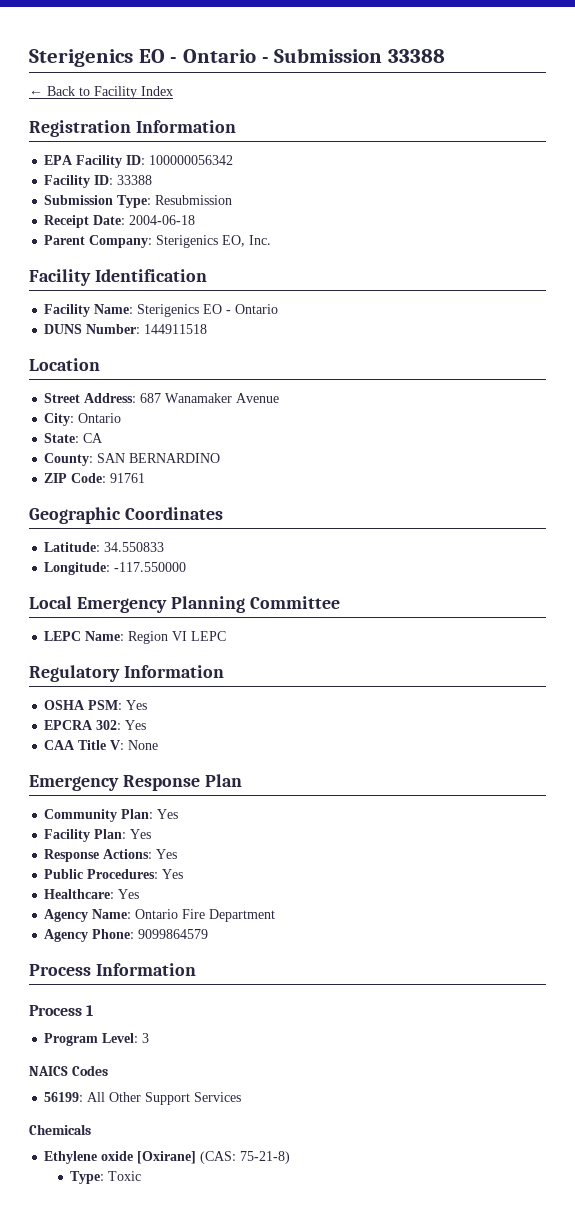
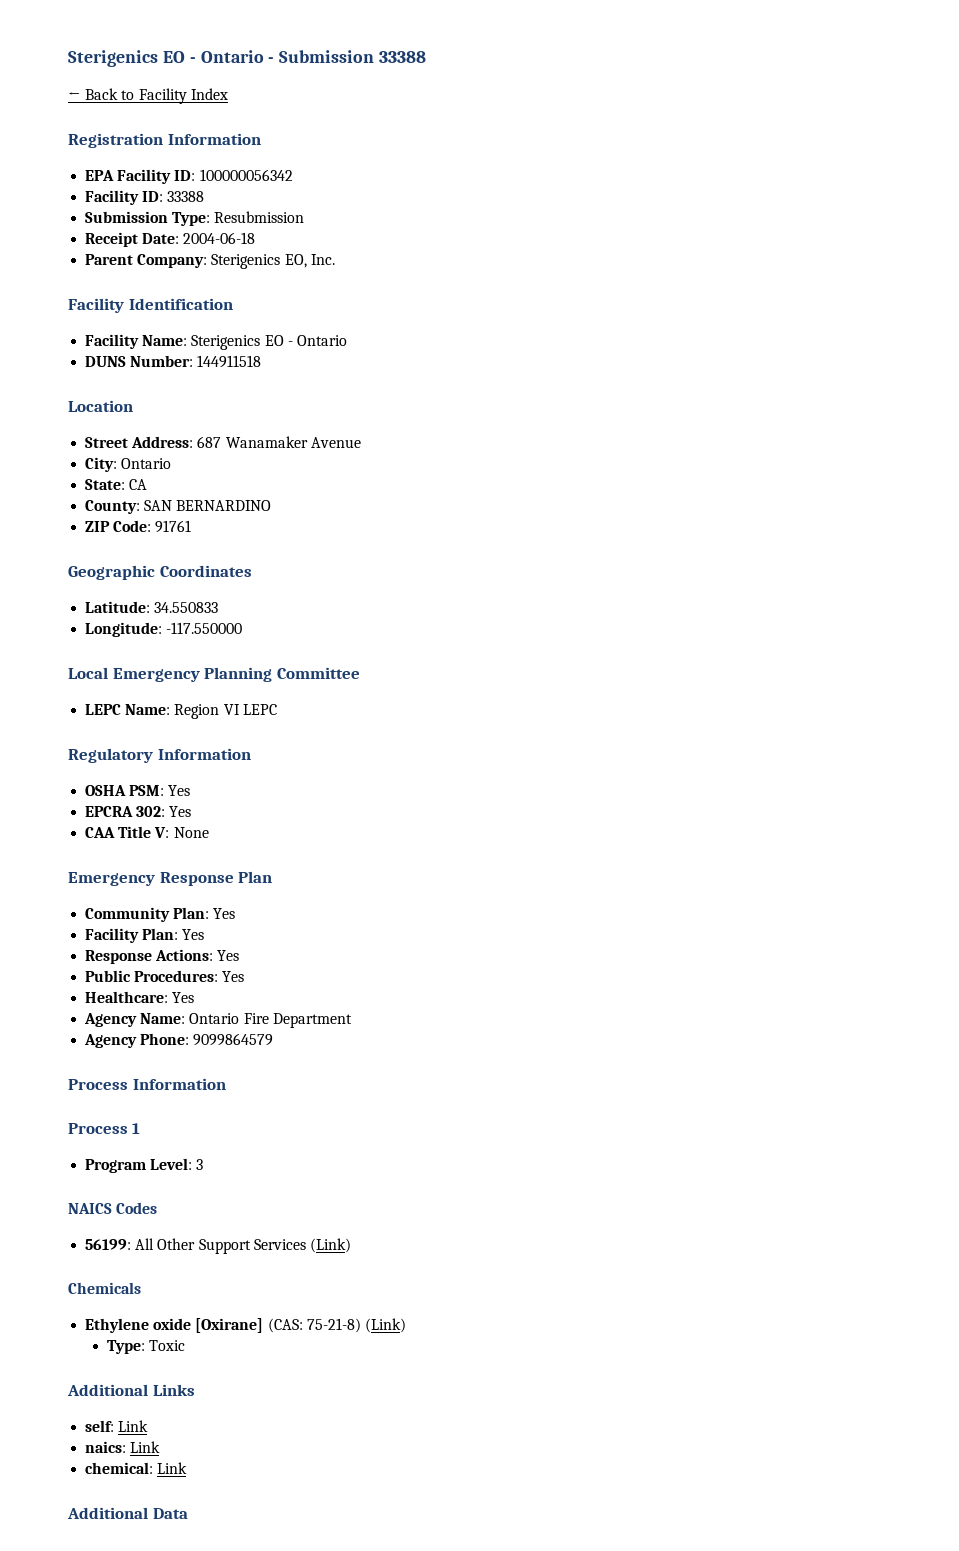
- 56199: All Other Support Services
+ 56199: All Other Support Services (Link)
- Ethylene oxide [Oxirane] (CAS: 75-21-8)
+ Ethylene oxide [Oxirane] (CAS: 75-21-8) (Link)
+ Additional Links
+ self: Link
+ naics: Link
+ chemical: Link
+ Additional Data

